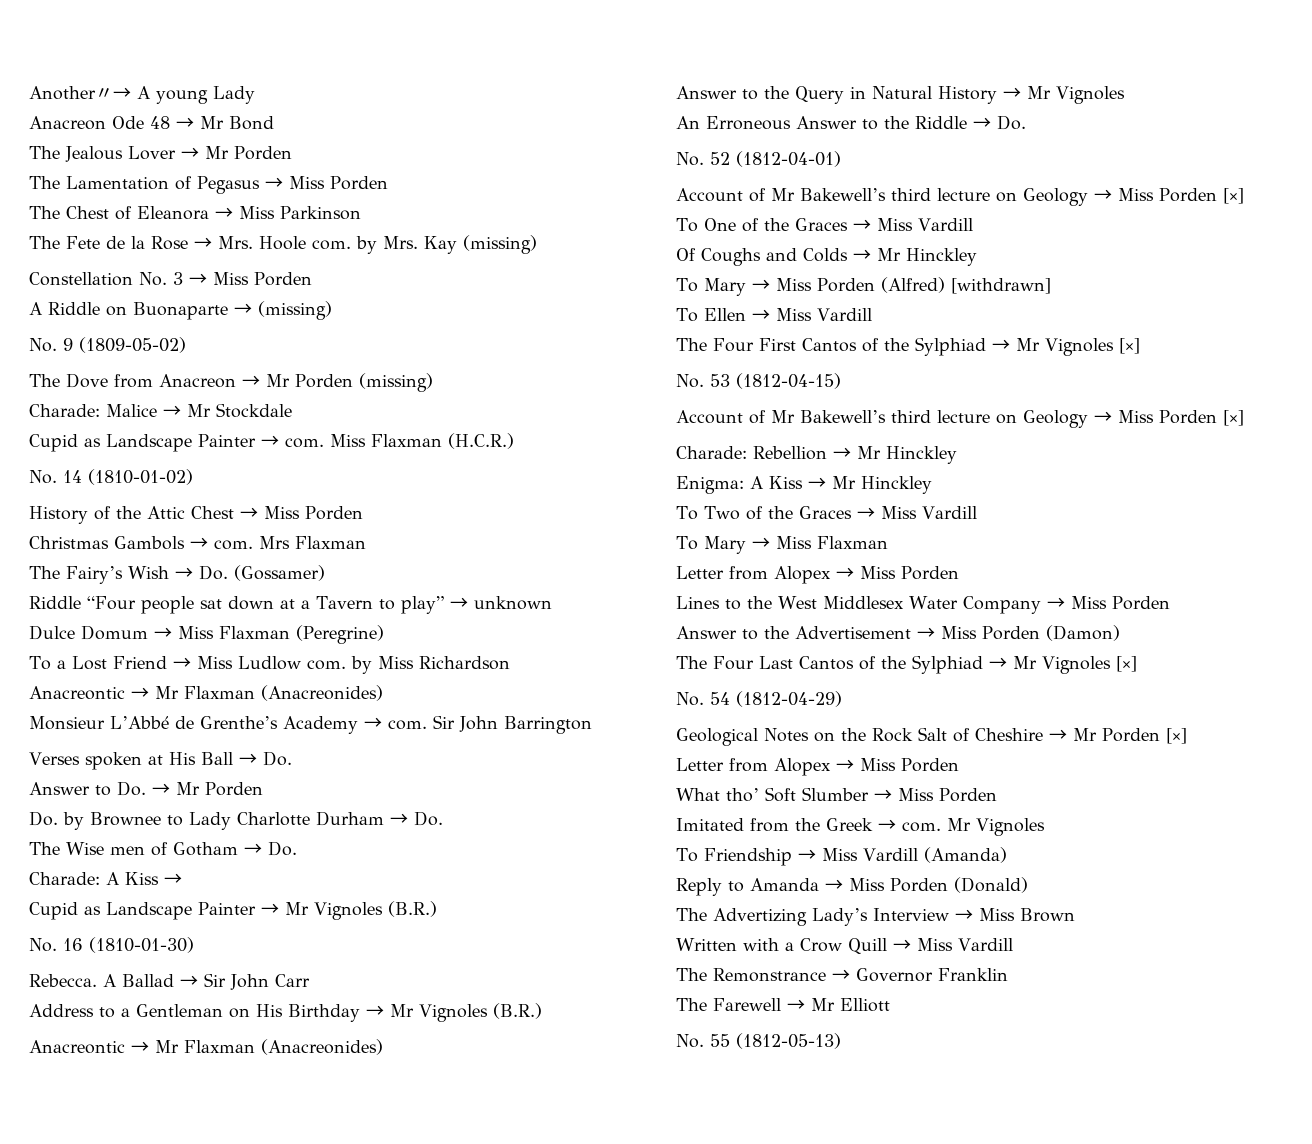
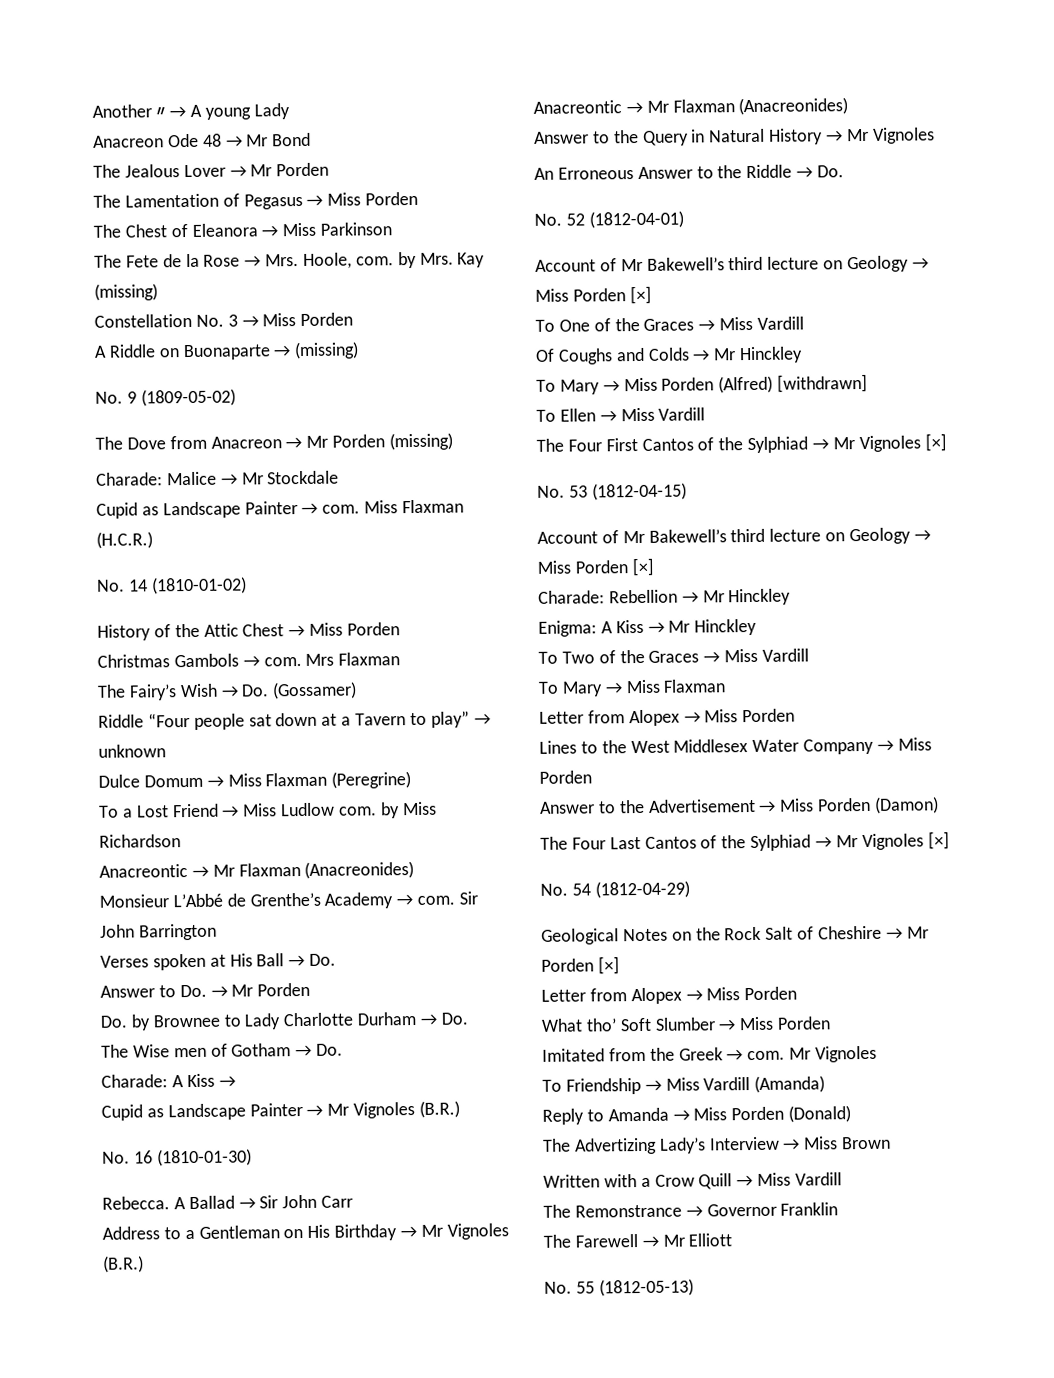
- The Fete de la Rose → Mrs. Hoole com. by Mrs. Kay (missing)
+ The Fete de la Rose → Mrs. Hoole, com. by Mrs. Kay (missing)

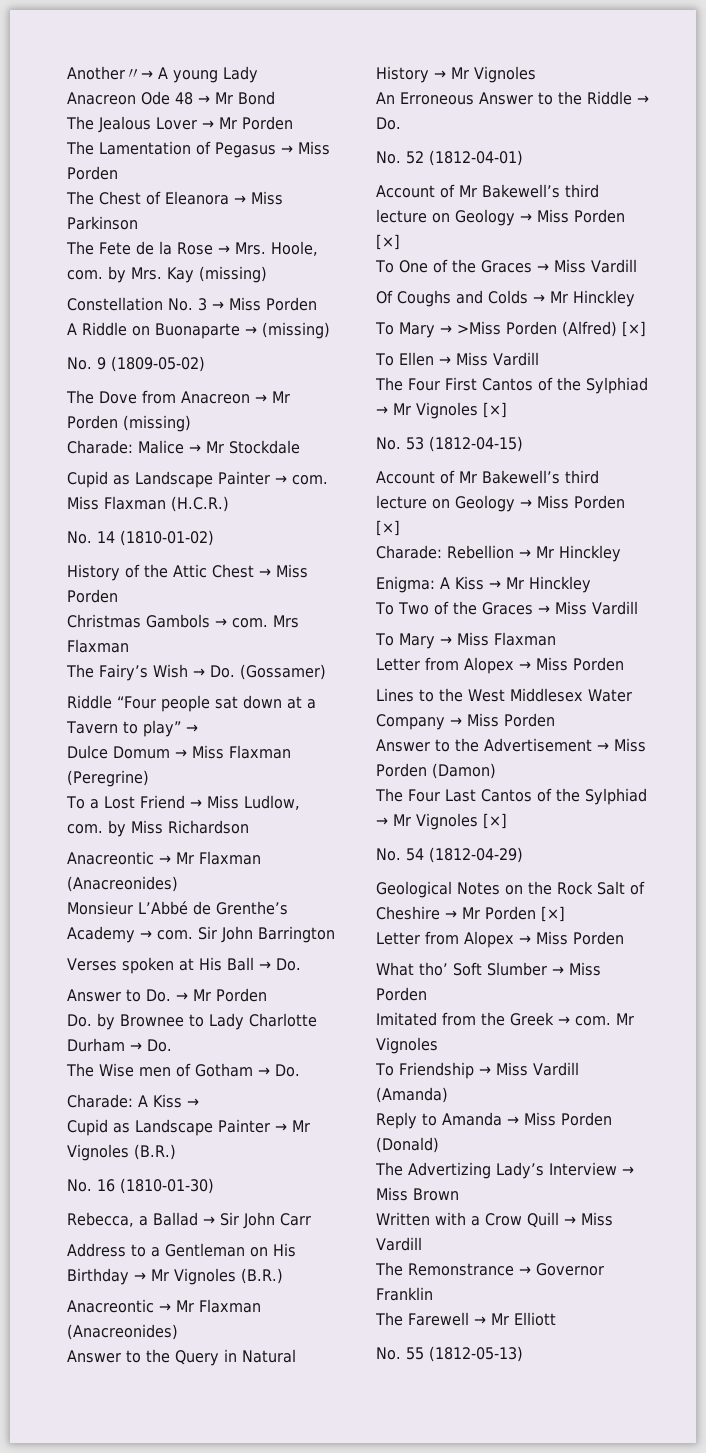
- Riddle “Four people sat down at a Tavern to play” → unknown
+ Riddle “Four people sat down at a Tavern to play” →
- To a Lost Friend → Miss Ludlow com. by Miss Richardson
+ To a Lost Friend → Miss Ludlow, com. by Miss Richardson
- Rebecca. A Ballad → Sir John Carr
+ Rebecca, a Ballad → Sir John Carr
- To Mary → Miss Porden (Alfred) [withdrawn]
+ To Mary → >Miss Porden (Alfred) [×]

